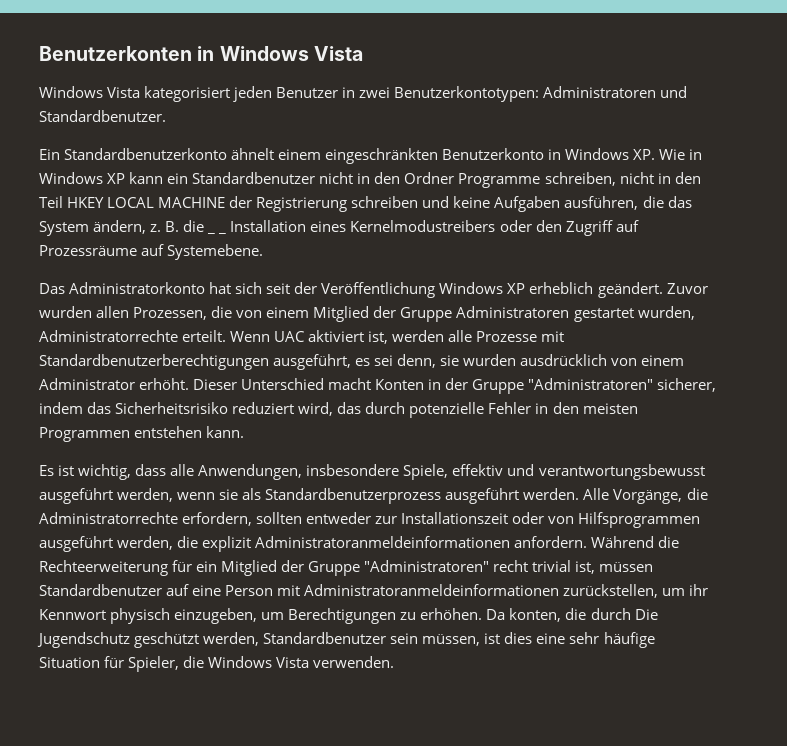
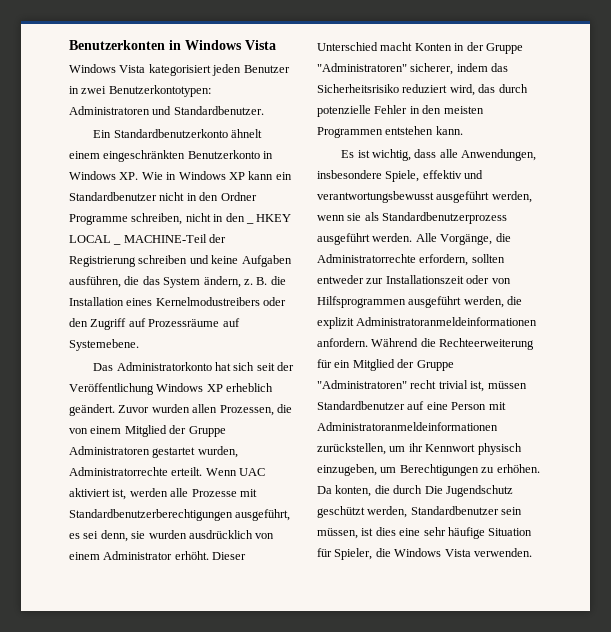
- Ein Standardbenutzerkonto ähnelt einem eingeschränkten Benutzerkonto in Windows XP. Wie in Windows XP kann ein Standardbenutzer nicht in den Ordner Programme schreiben, nicht in den Teil HKEY LOCAL MACHINE der Registrierung schreiben und keine Aufgaben ausführen, die das System ändern, z.
+ Ein Standardbenutzerkonto ähnelt einem eingeschränkten Benutzerkonto in Windows XP. Wie in Windows XP kann ein Standardbenutzer nicht in den Ordner Programme schreiben, nicht in den _ HKEY LOCAL _ MACHINE-Teil der Registrierung schreiben und keine Aufgaben ausführen, die das System ändern, z.
- B. die _ _ Installation eines Kernelmodustreibers oder den Zugriff auf Prozessräume auf Systemebene.
+ B. die Installation eines Kernelmodustreibers oder den Zugriff auf Prozessräume auf Systemebene.

